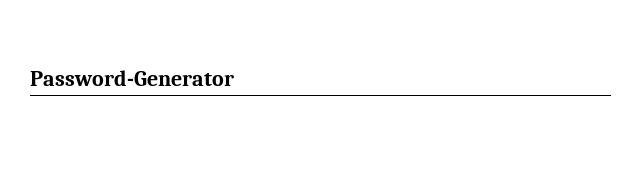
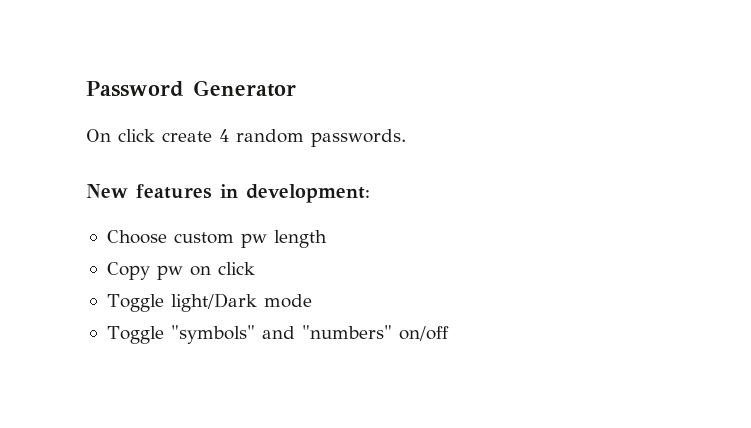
- Password-Generator
+ Password Generator
+ On click create 4 random passwords.
+ New features in development:
+ Choose custom pw length
+ Copy pw on click
+ Toggle light/Dark mode
+ Toggle "symbols" and "numbers" on/off

